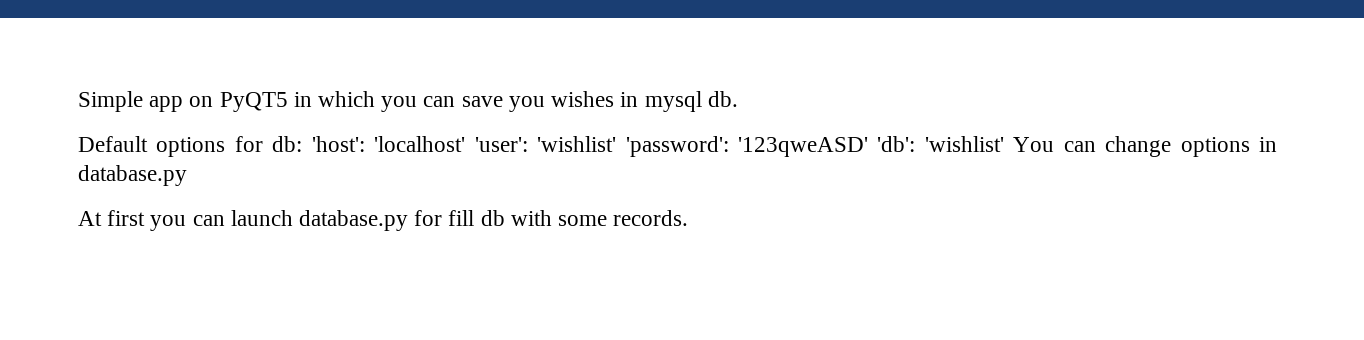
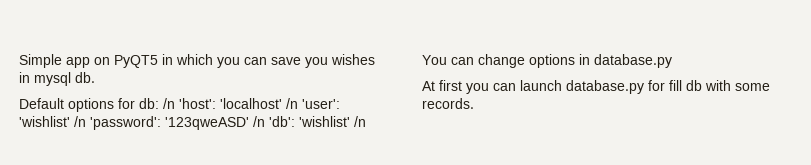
- Default options for db: 'host': 'localhost' 'user': 'wishlist' 'password': '123qweASD' 'db': 'wishlist' You can change options in database.py
+ Default options for db: /n 'host': 'localhost' /n 'user': 'wishlist' /n 'password': '123qweASD' /n 'db': 'wishlist' /n You can change options in database.py

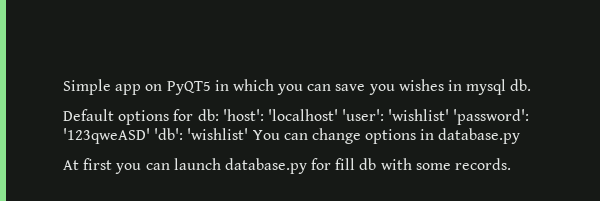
- Default options for db: /n 'host': 'localhost' /n 'user': 'wishlist' /n 'password': '123qweASD' /n 'db': 'wishlist' /n You can change options in database.py
+ Default options for db: 'host': 'localhost' 'user': 'wishlist' 'password': '123qweASD' 'db': 'wishlist' You can change options in database.py

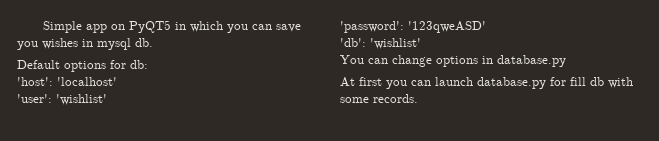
- Default options for db: 'host': 'localhost' 'user': 'wishlist' 'password': '123qweASD' 'db': 'wishlist' You can change options in database.py
+ Default options for db:
+ 'host': 'localhost'
+ 'user': 'wishlist'
+ 'password': '123qweASD'
+ 'db': 'wishlist'
+ You can change options in database.py

